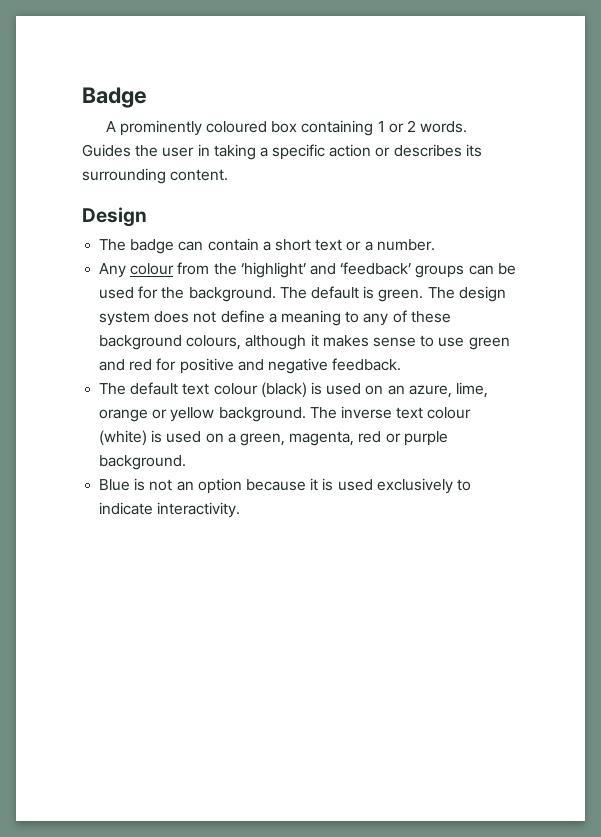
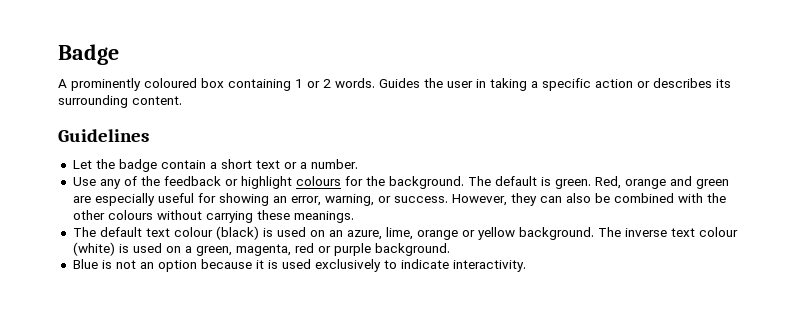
- Design
- The badge can contain a short text or a number.
+ Guidelines
+ Let the badge contain a short text or a number.
- Any colour from the ‘highlight’ and ‘feedback’ groups can be used for the background.
+ Use any of the feedback or highlight colours for the background.
- The design system does not define a meaning to any of these background colours, although it makes sense to use green and red for positive and negative feedback.
+ Red, orange and green are especially useful for showing an error, warning, or success. However, they can also be combined with the other colours without carrying these meanings.

